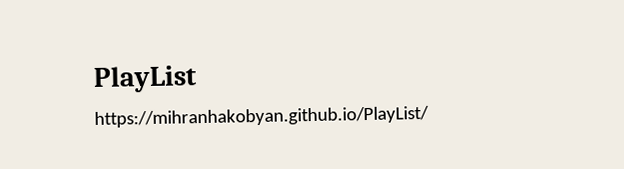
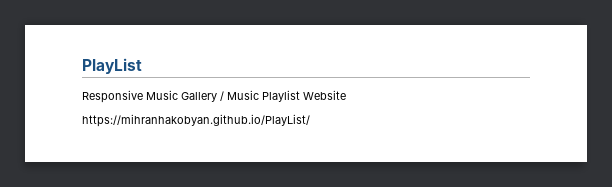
+ Responsive Music Gallery / Music Playlist Website

